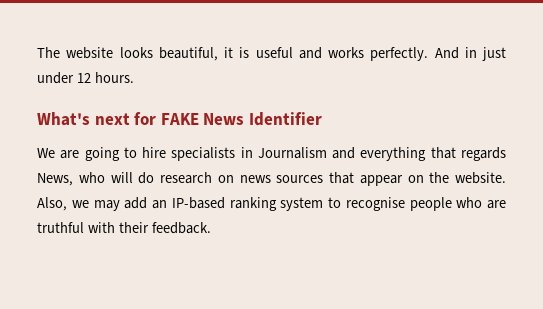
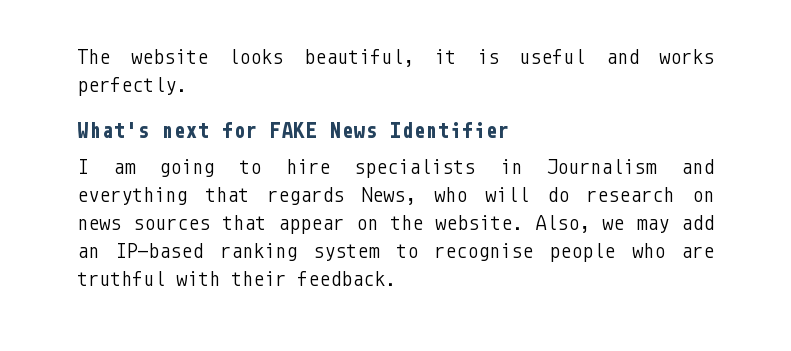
- And in just under 12 hours.
- We are going to hire specialists in Journalism and everything that regards News, who will do research on news sources that appear on the website.
+ I am going to hire specialists in Journalism and everything that regards News, who will do research on news sources that appear on the website.

